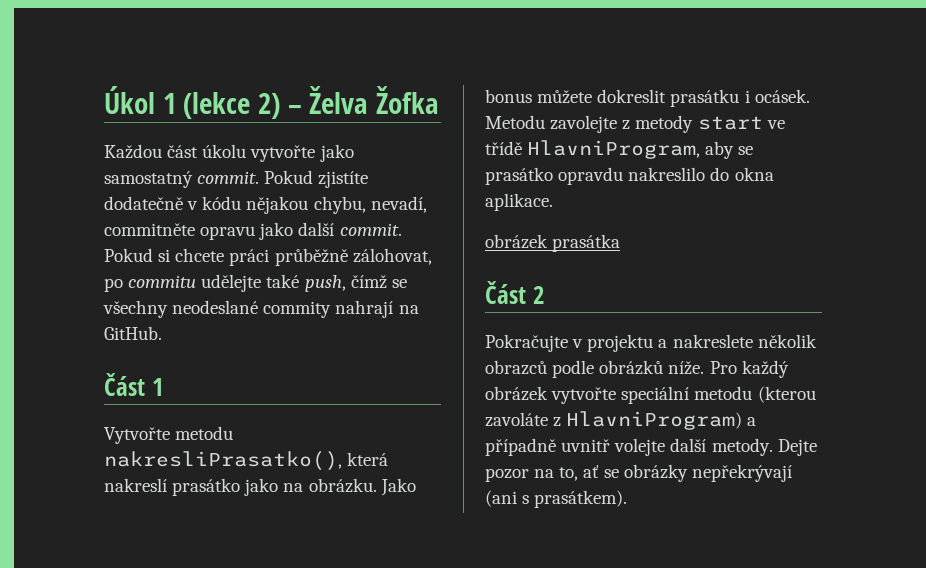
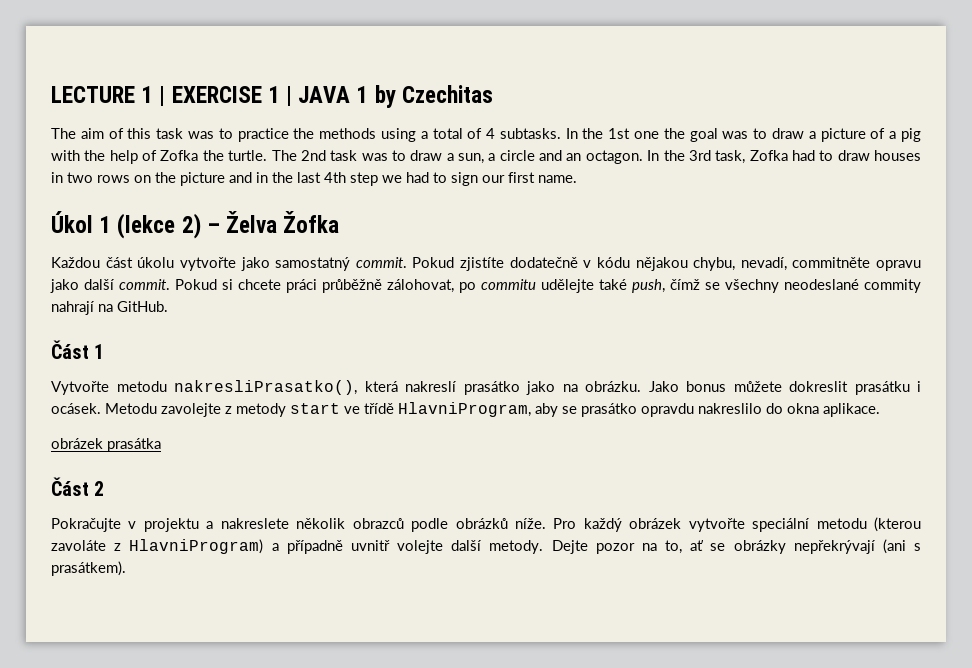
+ LECTURE 1 | EXERCISE 1 | JAVA 1 by Czechitas
+ The aim of this task was to practice the methods using a total of 4 subtasks. In the 1st one the goal was to draw a picture of a pig with the help of Zofka the turtle. The 2nd task was to draw a sun, a circle and an octagon. In the 3rd task, Zofka had to draw houses in two rows on the picture and in the last 4th step we had to sign our first name.

